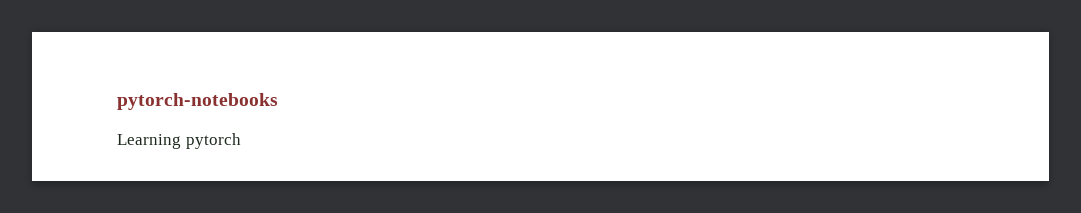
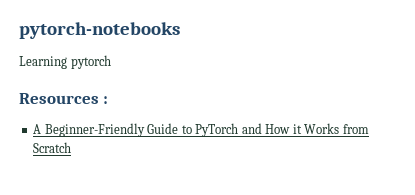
+ Resources :
+ A Beginner-Friendly Guide to PyTorch and How it Works from Scratch

